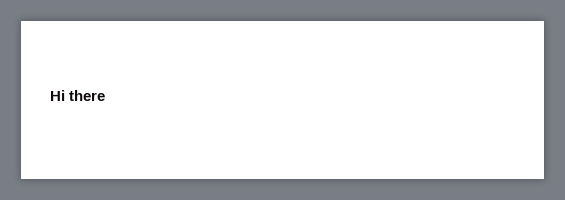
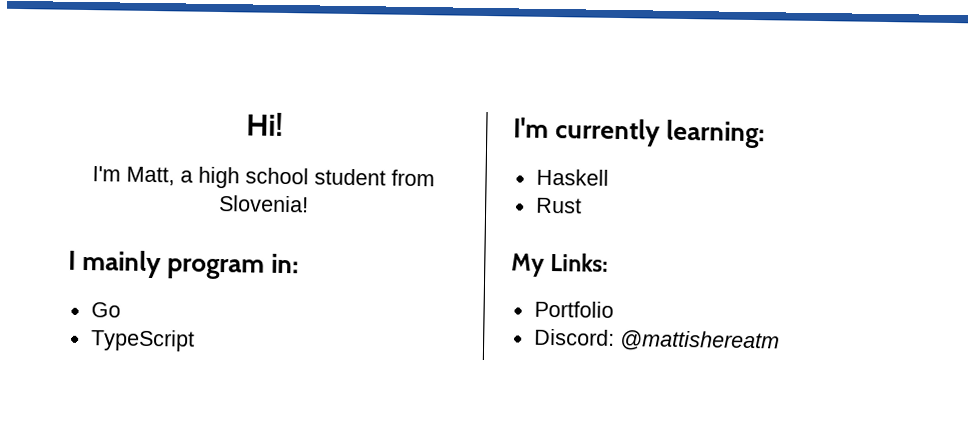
- Hi there
+ Hi!
+ I'm Matt, a high school student from Slovenia!
+ I mainly program in:
+ Go
+ TypeScript
+ I'm currently learning:
+ Haskell
+ Rust
+ My Links:
+ Portfolio
+ Discord: @mattishereatm

